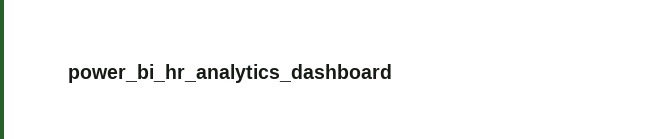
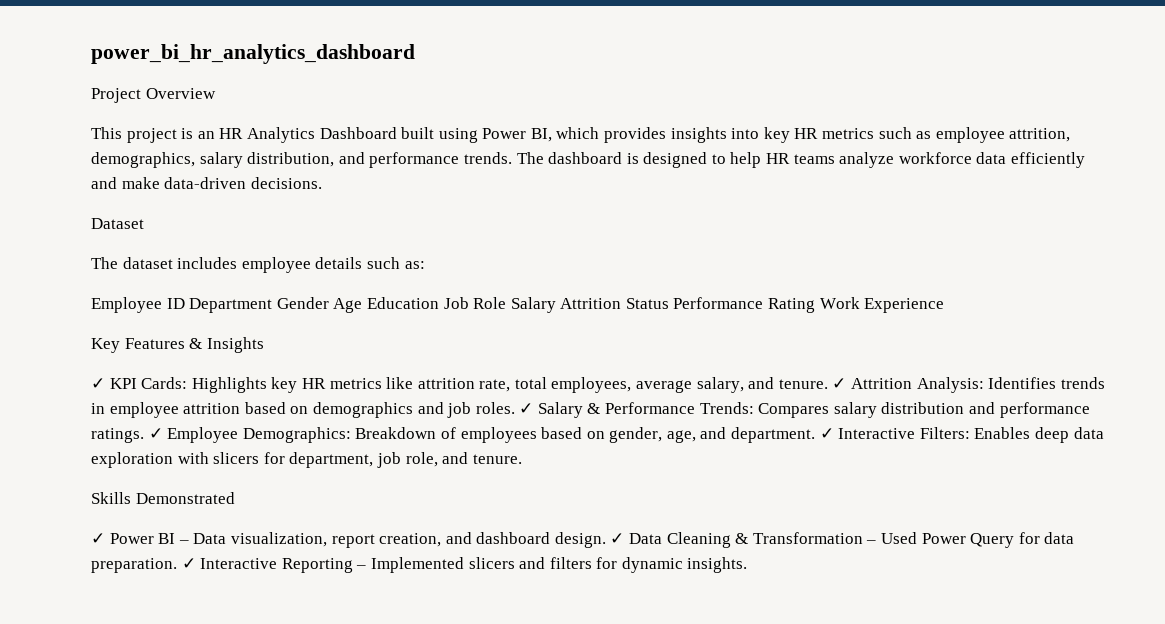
+ Project Overview
+ This project is an HR Analytics Dashboard built using Power BI, which provides insights into key HR metrics such as employee attrition, demographics, salary distribution, and performance trends. The dashboard is designed to help HR teams analyze workforce data efficiently and make data-driven decisions.
+ Dataset
+ The dataset includes employee details such as:
+ Employee ID Department Gender Age Education Job Role Salary Attrition Status Performance Rating Work Experience
+ Key Features & Insights
+ ✓ KPI Cards: Highlights key HR metrics like attrition rate, total employees, average salary, and tenure. ✓ Attrition Analysis: Identifies trends in employee attrition based on demographics and job roles. ✓ Salary & Performance Trends: Compares salary distribution and performance ratings. ✓ Employee Demographics: Breakdown of employees based on gender, age, and department. ✓ Interactive Filters: Enables deep data exploration with slicers for department, job role, and tenure.
+ Skills Demonstrated
+ ✓ Power BI – Data visualization, report creation, and dashboard design. ✓ Data Cleaning & Transformation – Used Power Query for data preparation. ✓ Interactive Reporting – Implemented slicers and filters for dynamic insights.

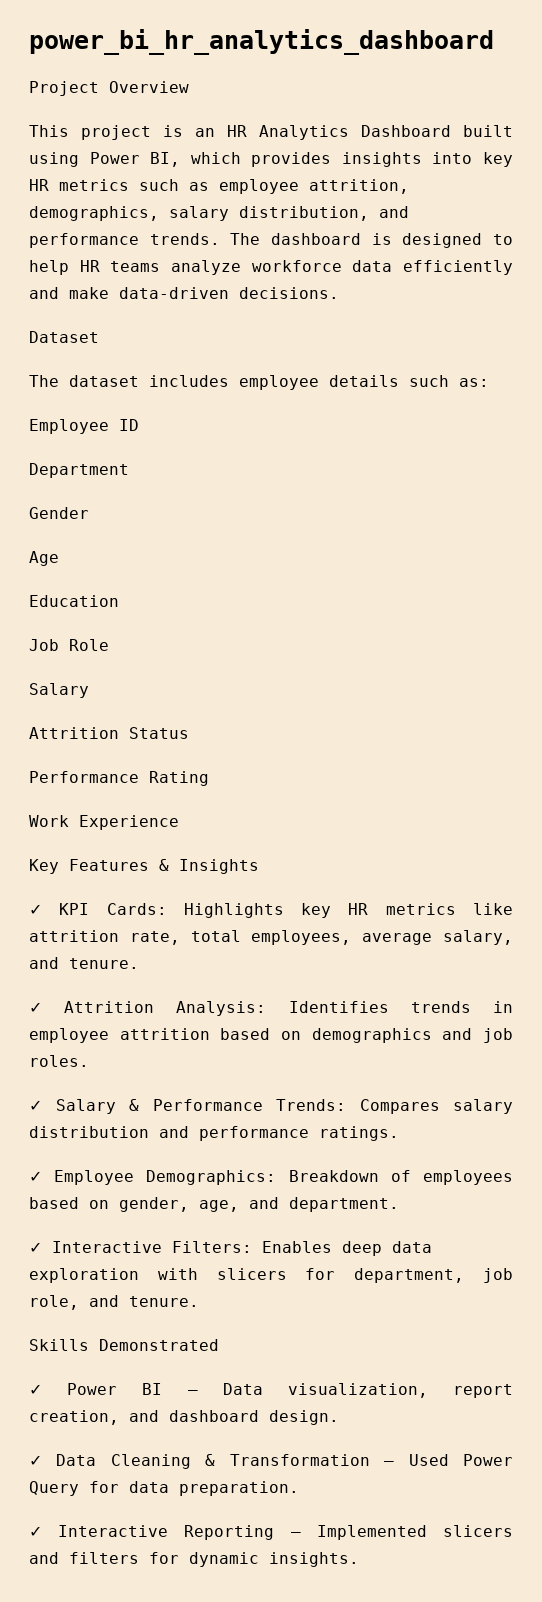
- Employee ID Department Gender Age Education Job Role Salary Attrition Status Performance Rating Work Experience
+ Employee ID
+ Department
+ Gender
+ Age
+ Education
+ Job Role
+ Salary
+ Attrition Status
+ Performance Rating
+ Work Experience
- Highlights key HR metrics like attrition rate, total employees, average salary, and tenure. ✓ Attrition Analysis:
+ Highlights key HR metrics like attrition rate, total employees, average salary, and tenure.
+ ✓ Attrition Analysis:
- Identifies trends in employee attrition based on demographics and job roles. ✓ Salary & Performance Trends:
+ Identifies trends in employee attrition based on demographics and job roles.
+ ✓ Salary & Performance Trends:
- Compares salary distribution and performance ratings. ✓ Employee Demographics:
+ Compares salary distribution and performance ratings.
+ ✓ Employee Demographics:
- Breakdown of employees based on gender, age, and department. ✓ Interactive Filters:
+ Breakdown of employees based on gender, age, and department.
+ ✓ Interactive Filters:
- ✓ Power BI – Data visualization, report creation, and dashboard design. ✓ Data Cleaning & Transformation – Used Power Query for data preparation. ✓ Interactive Reporting – Implemented slicers and filters for dynamic insights.
+ ✓ Power BI – Data visualization, report creation, and dashboard design.
+ ✓ Data Cleaning & Transformation – Used Power Query for data preparation.
+ ✓ Interactive Reporting – Implemented slicers and filters for dynamic insights.

